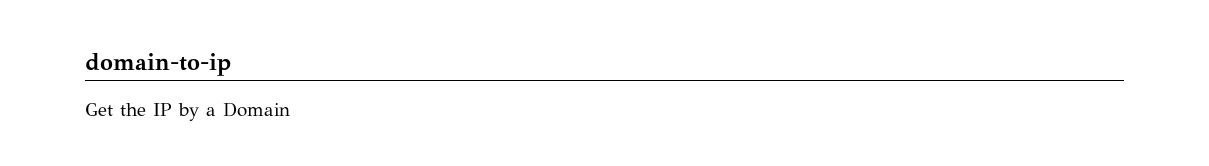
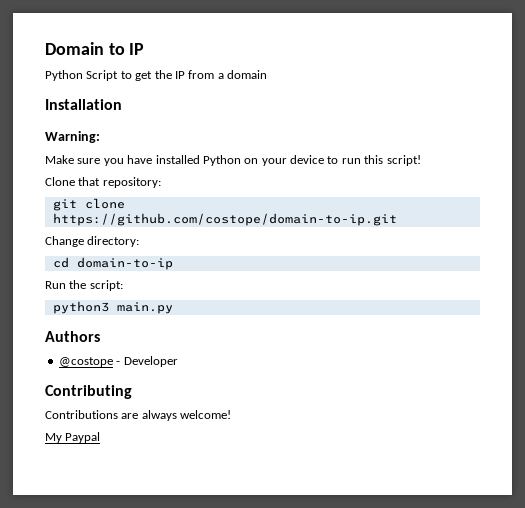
- domain-to-ip
- Get the IP by a Domain
+ Domain to IP
+ Python Script to get the IP from a domain
+ Installation
+ Warning:
+ Make sure you have installed Python on your device to run this script!
+ Clone that repository:
+ git clone https://github.com/costope/domain-to-ip.git
+ Change directory:
+ cd domain-to-ip
+ Run the script:
+ python3 main.py
+ Authors
+ @costope - Developer
+ Contributing
+ Contributions are always welcome!
+ My Paypal

